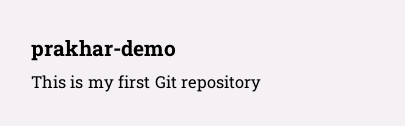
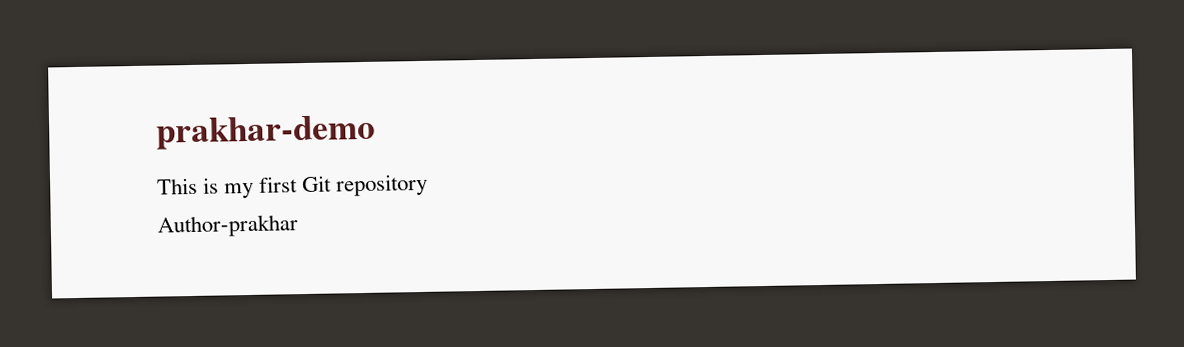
+ Author-prakhar

